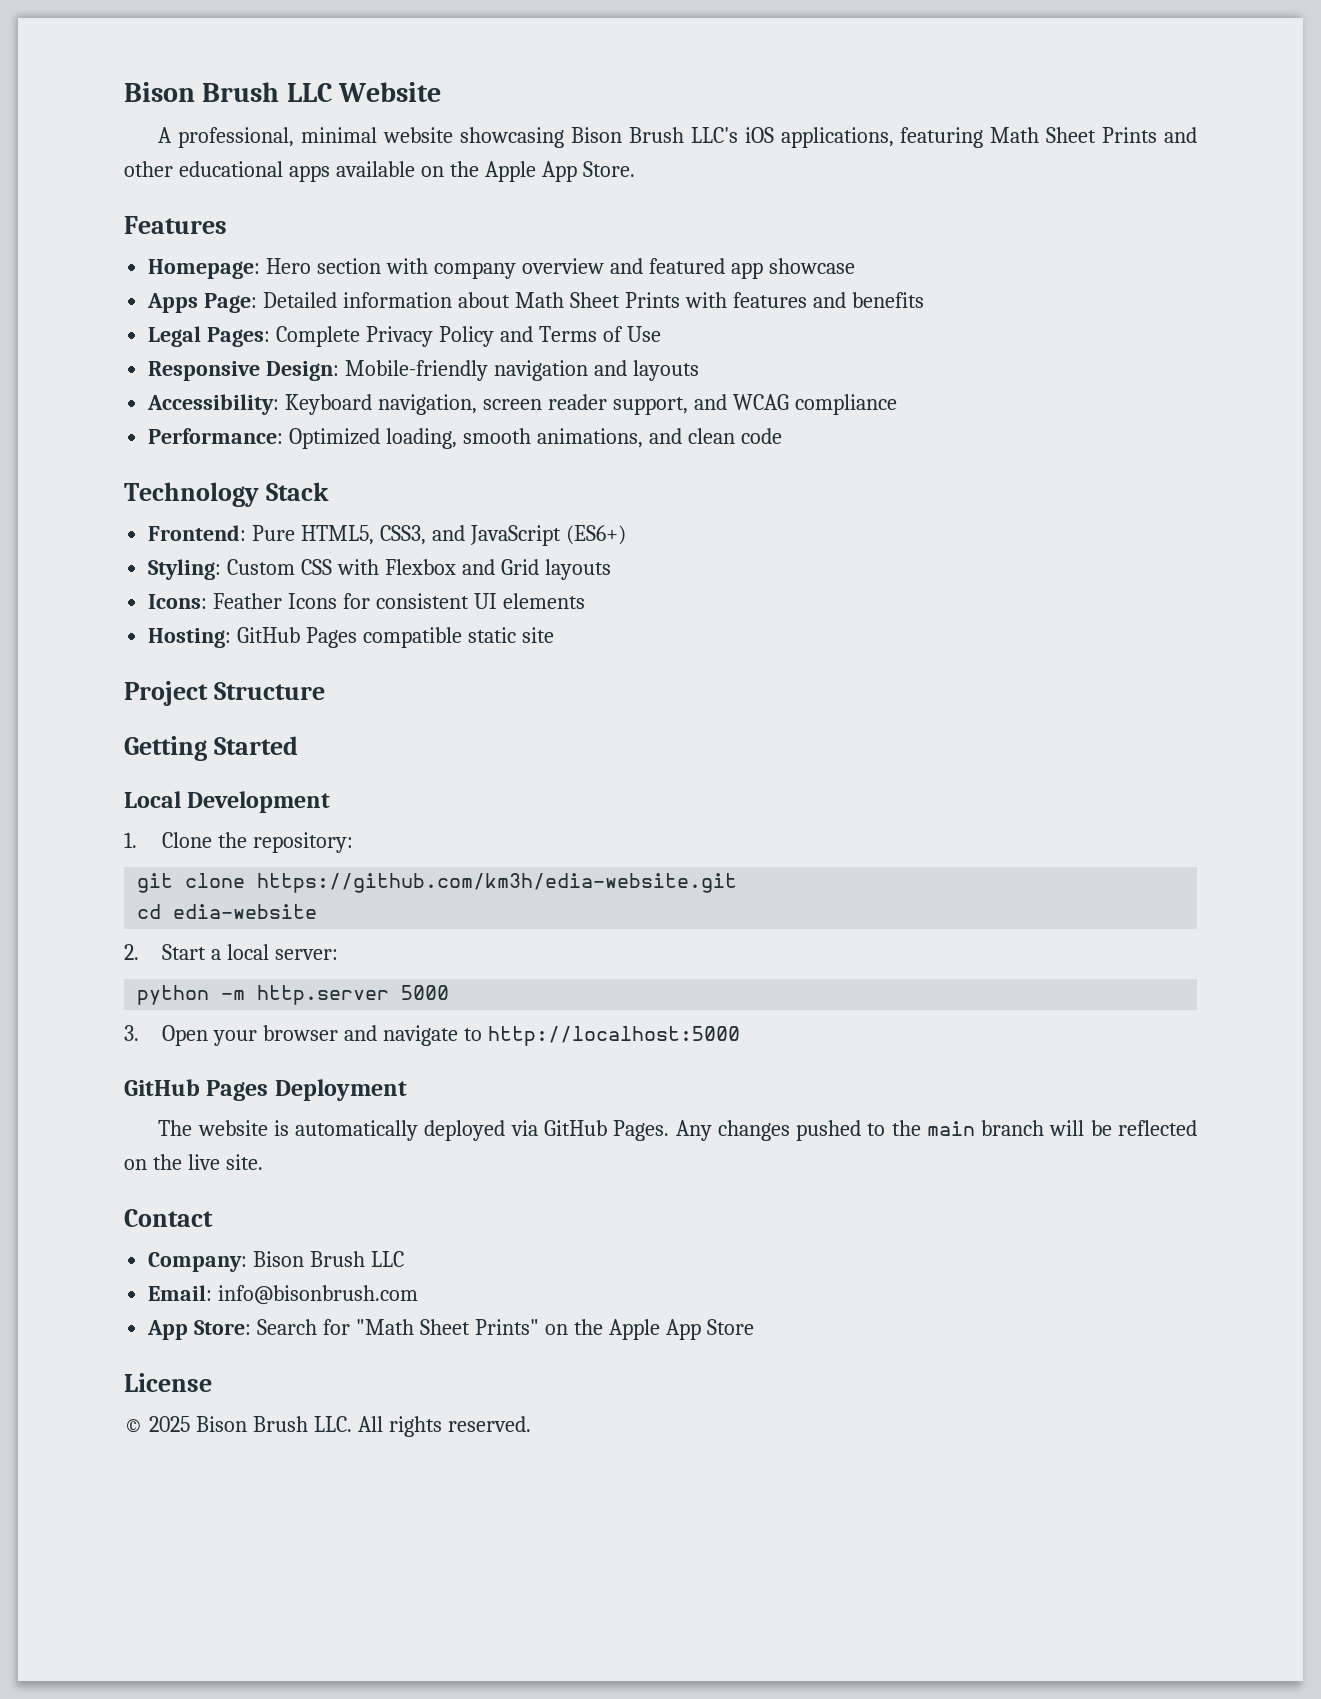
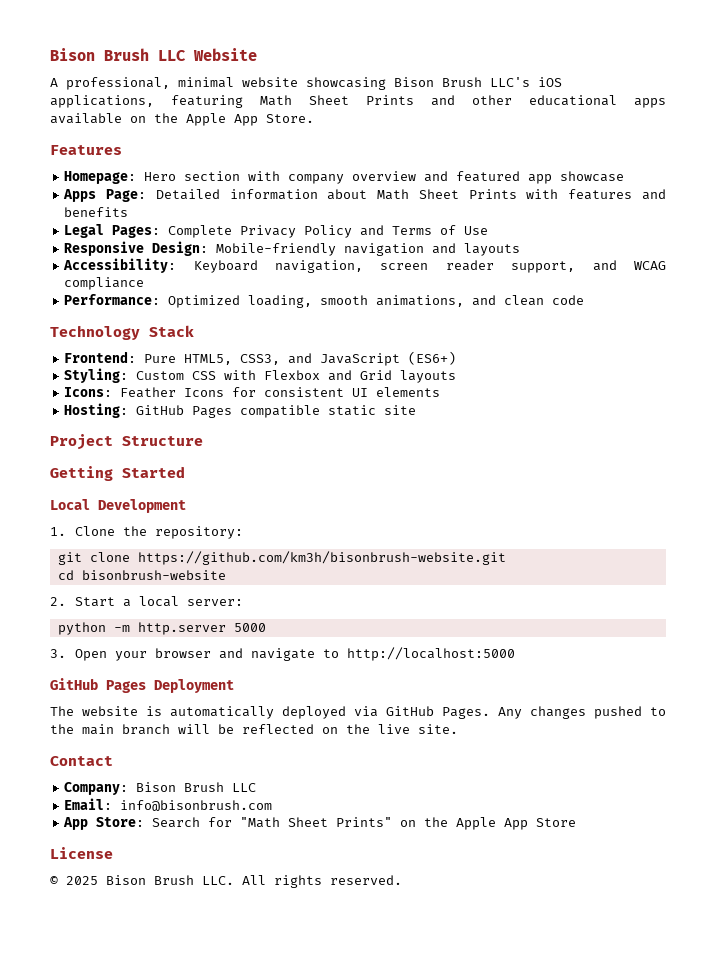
- git clone https://github.com/km3h/edia-website.git
+ git clone https://github.com/km3h/bisonbrush-website.git
- cd edia-website
+ cd bisonbrush-website

